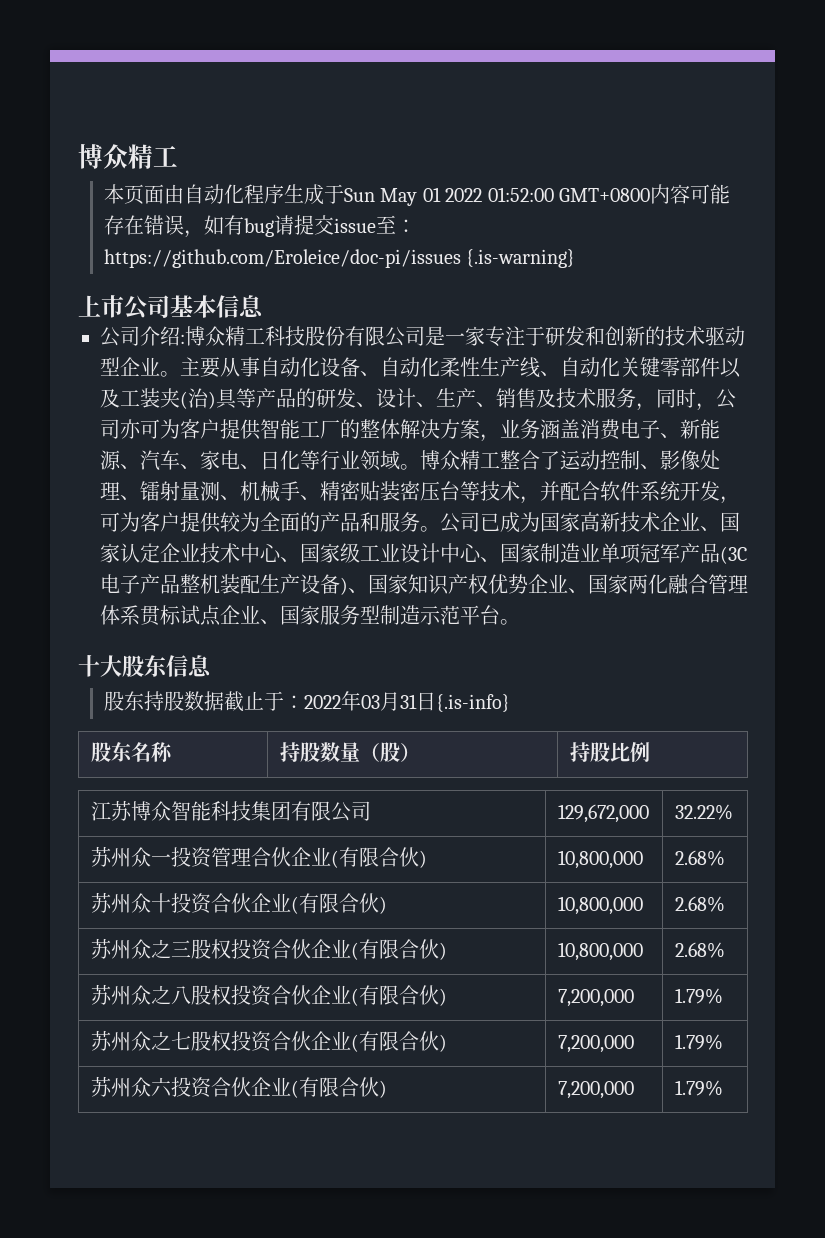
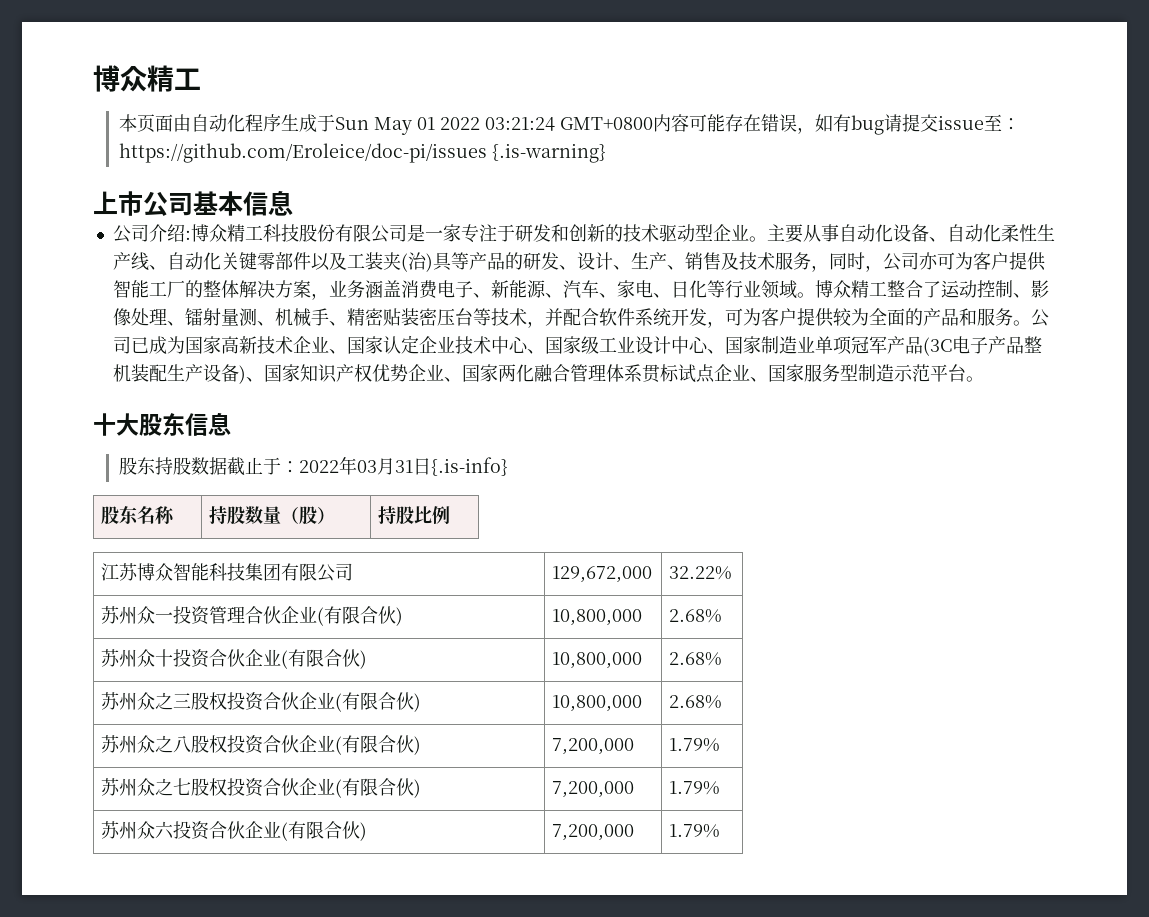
- 本页面由自动化程序生成于Sun May 01 2022 01:52:00 GMT+0800内容可能存在错误，如有bug请提交issue至：https://github.com/Eroleice/doc-pi/issues {.is-warning}
+ 本页面由自动化程序生成于Sun May 01 2022 03:21:24 GMT+0800内容可能存在错误，如有bug请提交issue至：https://github.com/Eroleice/doc-pi/issues {.is-warning}

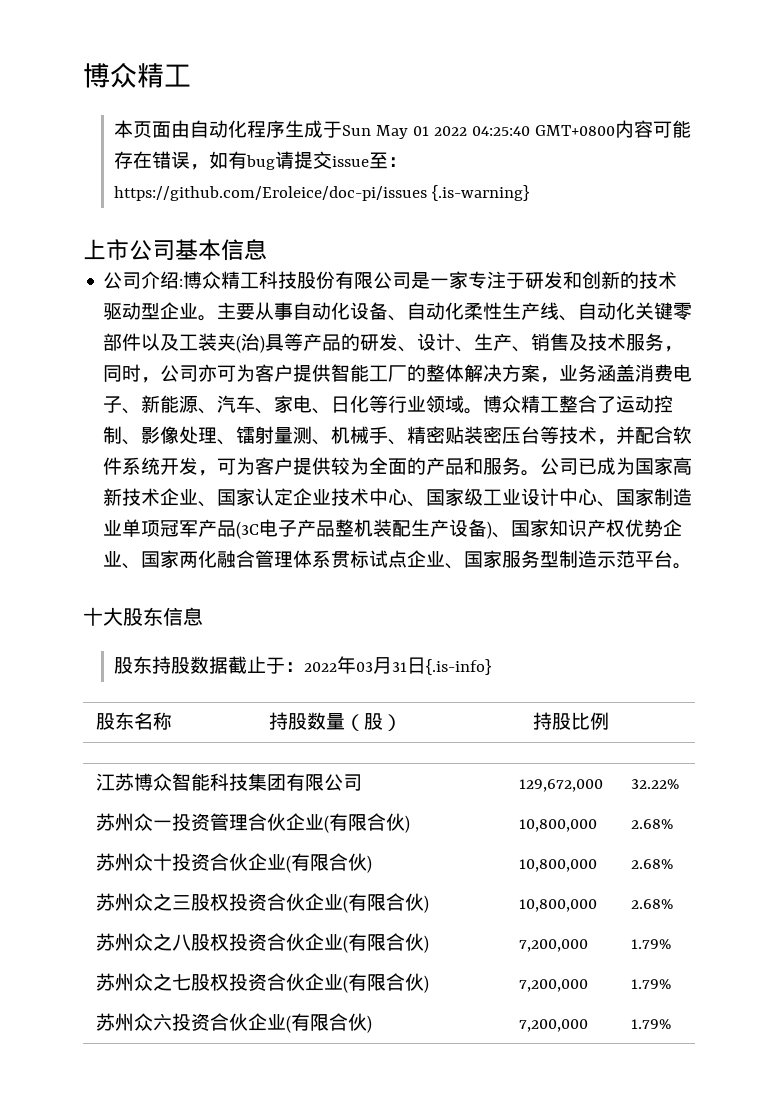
- 本页面由自动化程序生成于Sun May 01 2022 03:21:24 GMT+0800内容可能存在错误，如有bug请提交issue至：https://github.com/Eroleice/doc-pi/issues {.is-warning}
+ 本页面由自动化程序生成于Sun May 01 2022 04:25:40 GMT+0800内容可能存在错误，如有bug请提交issue至：https://github.com/Eroleice/doc-pi/issues {.is-warning}

